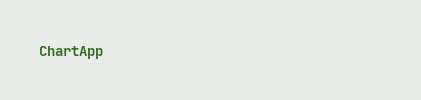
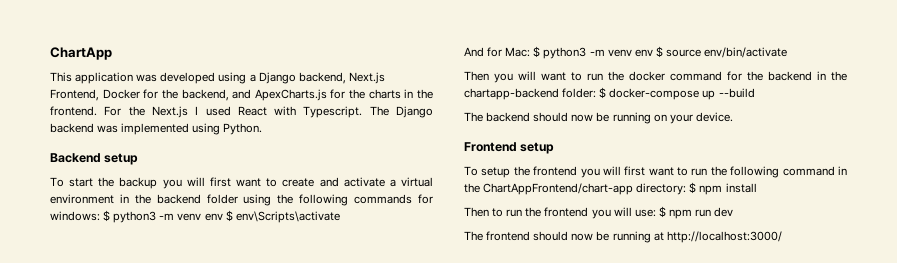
+ This application was developed using a Django backend, Next.js Frontend, Docker for the backend, and ApexCharts.js for the charts in the frontend. For the Next.js I used React with Typescript. The Django backend was implemented using Python.
+ Backend setup
+ To start the backup you will first want to create and activate a virtual environment in the backend folder using the following commands for windows: $ python3 -m venv env $ env\Scripts\activate
+ And for Mac: $ python3 -m venv env $ source env/bin/activate
+ Then you will want to run the docker command for the backend in the chartapp-backend folder: $ docker-compose up --build
+ The backend should now be running on your device.
+ Frontend setup
+ To setup the frontend you will first want to run the following command in the ChartAppFrontend/chart-app directory: $ npm install
+ Then to run the frontend you will use: $ npm run dev
+ The frontend should now be running at http://localhost:3000/

